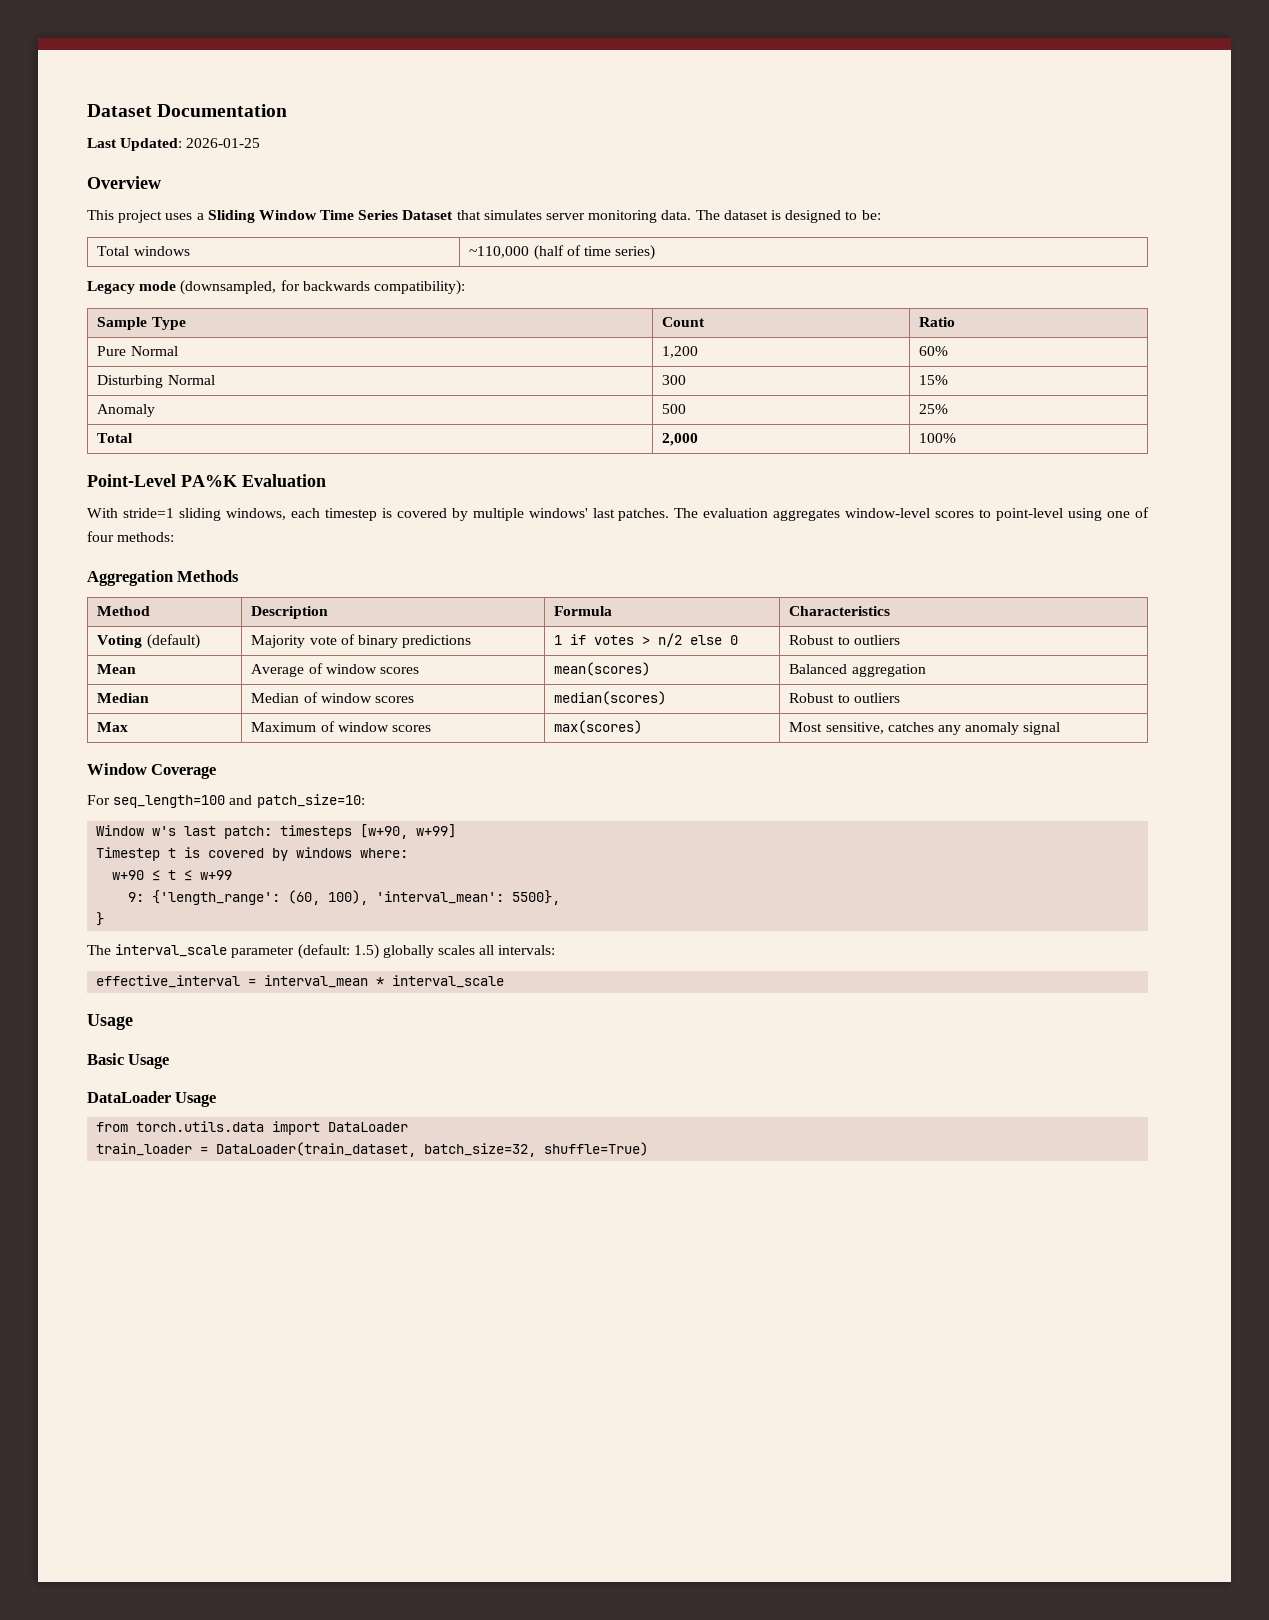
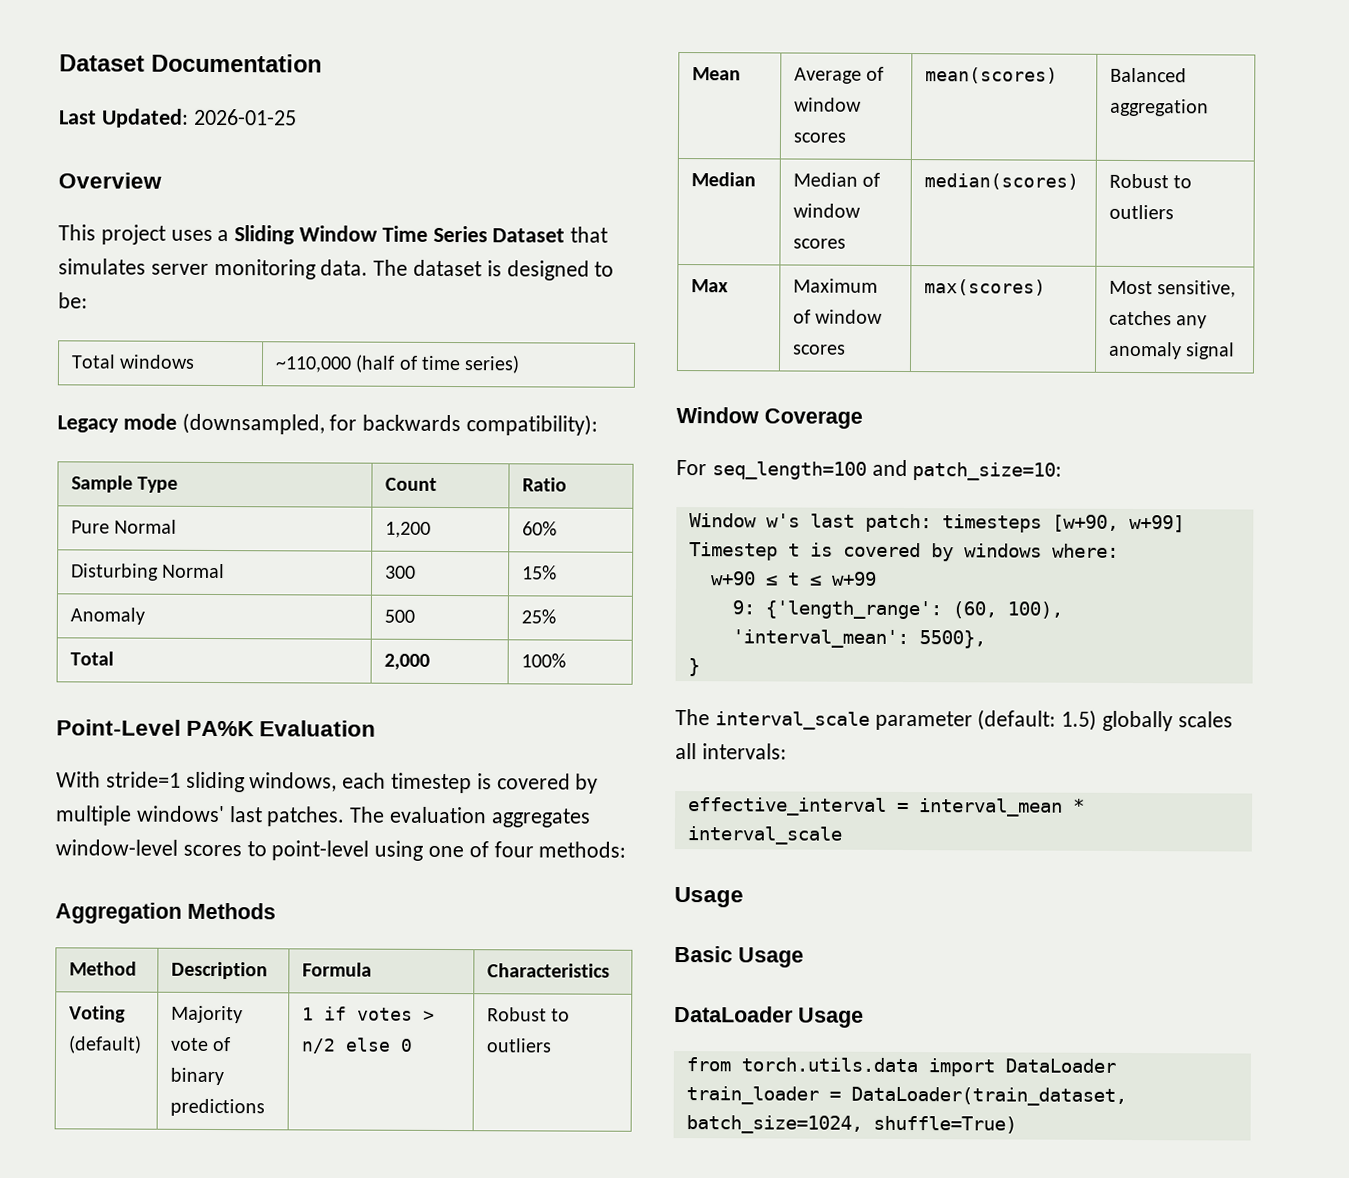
- train_loader = DataLoader(train_dataset, batch_size=32, shuffle=True)
+ train_loader = DataLoader(train_dataset, batch_size=1024, shuffle=True)

